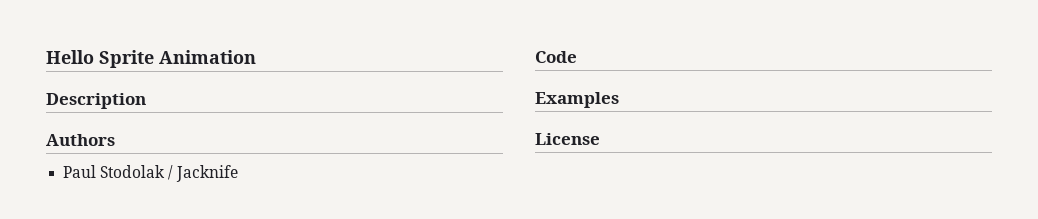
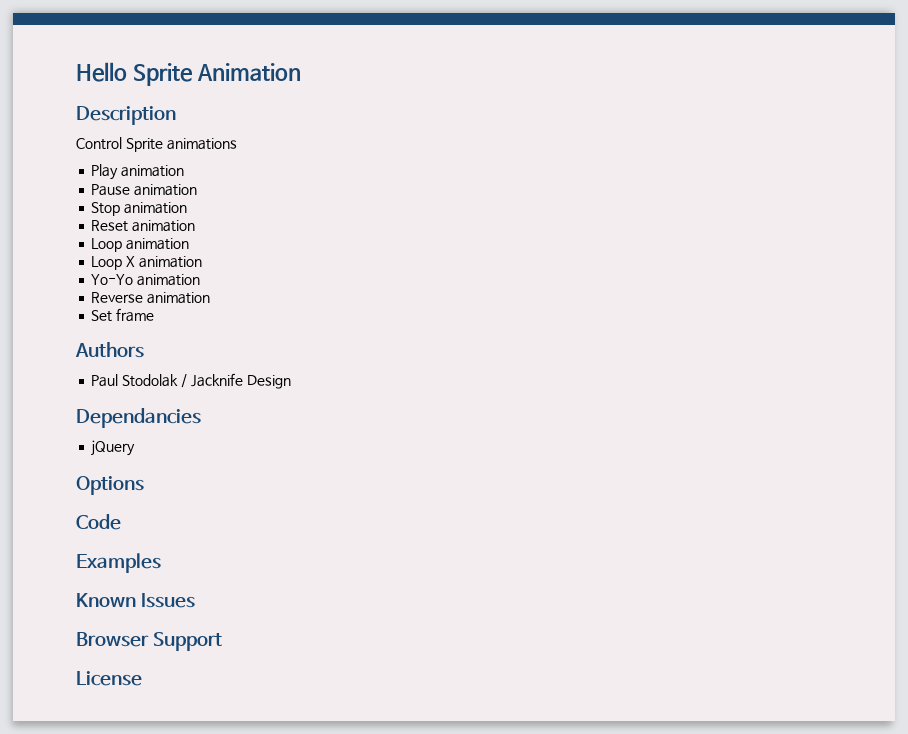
+ Control Sprite animations
+ Play animation
+ Pause animation
+ Stop animation
+ Reset animation
+ Loop animation
+ Loop X animation
+ Yo-Yo animation
+ Reverse animation
+ Set frame
- Paul Stodolak / Jacknife
+ Paul Stodolak / Jacknife Design
+ Dependancies
+ jQuery
+ Options
  Code
  Examples
+ Known Issues
+ Browser Support

